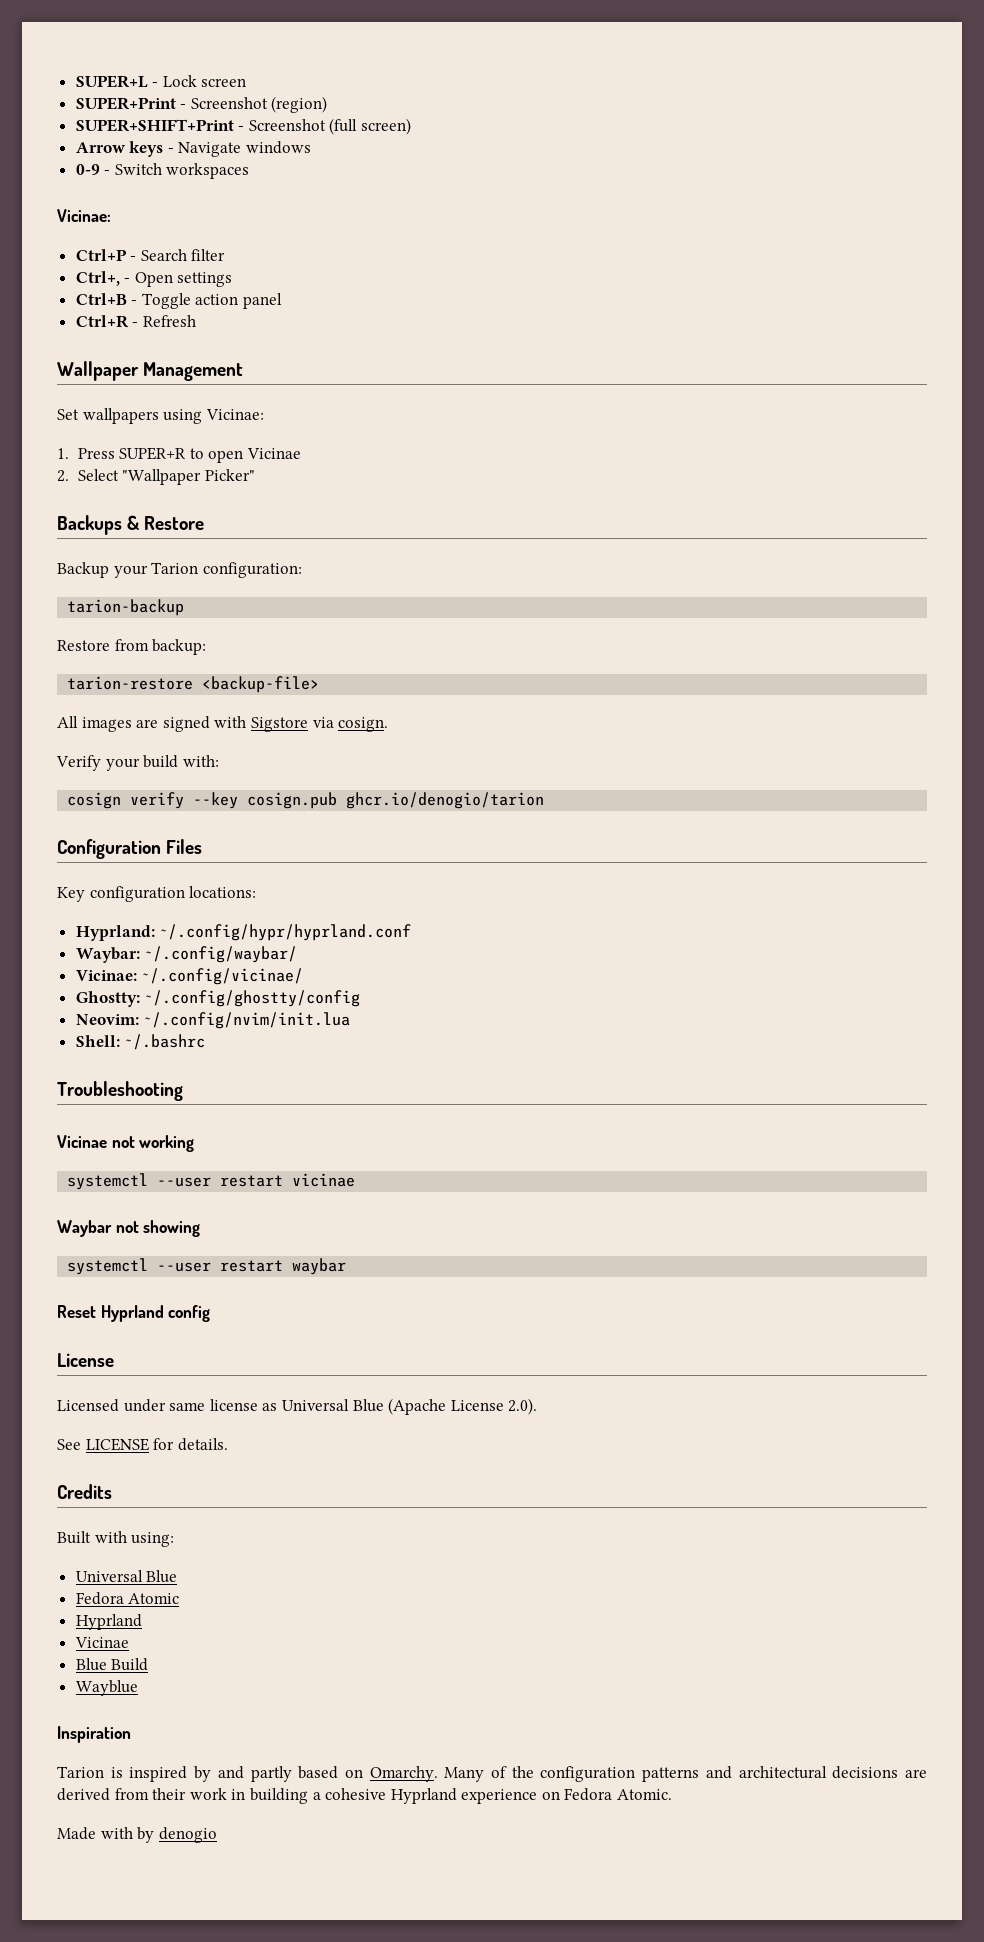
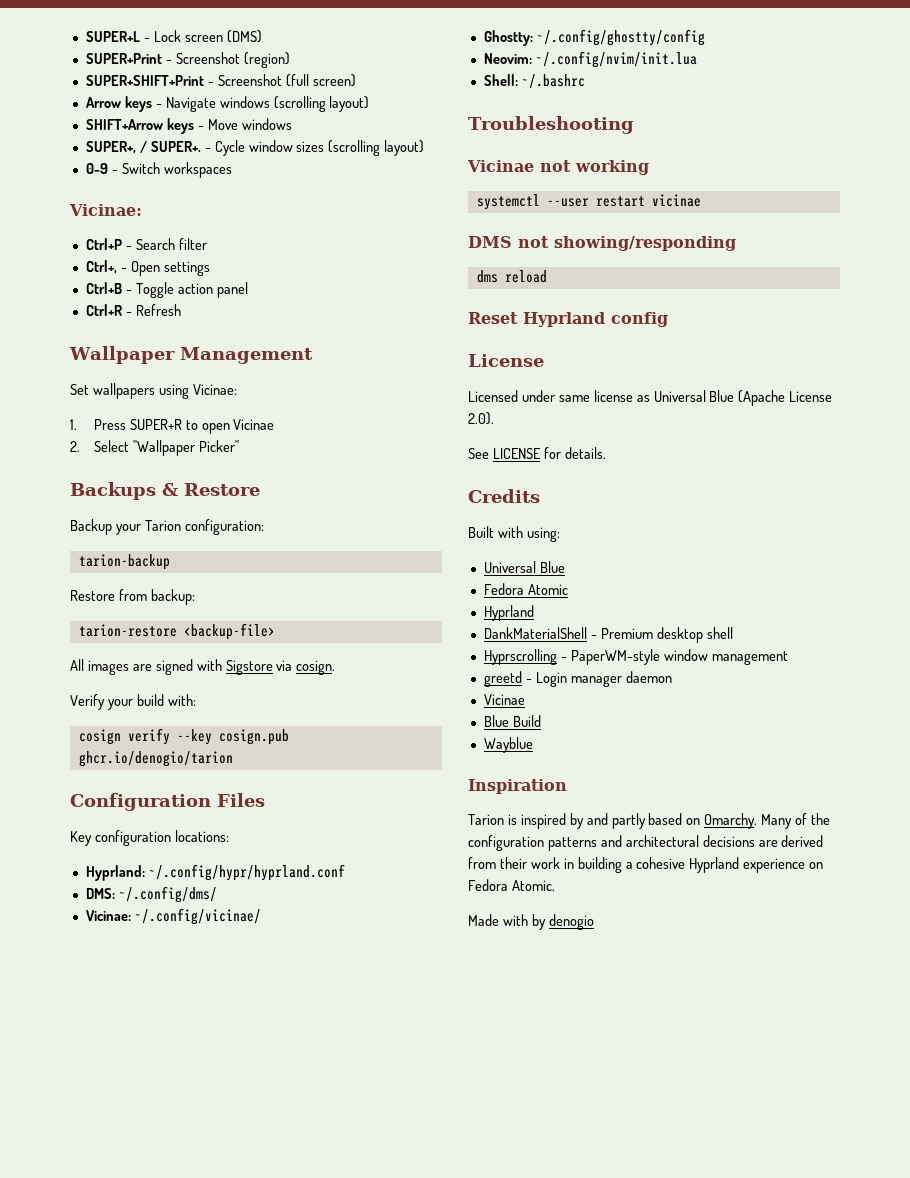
- SUPER+L - Lock screen
+ SUPER+L - Lock screen (DMS)
- Arrow keys - Navigate windows
+ Arrow keys - Navigate windows (scrolling layout)
+ SHIFT+Arrow keys - Move windows
+ SUPER+, / SUPER+. - Cycle window sizes (scrolling layout)
- Waybar: ~/.config/waybar/
+ DMS: ~/.config/dms/
- Waybar not showing
- systemctl --user restart waybar
+ DMS not showing/responding
+ dms reload
+ DankMaterialShell - Premium desktop shell
+ Hyprscrolling - PaperWM-style window management
+ greetd - Login manager daemon

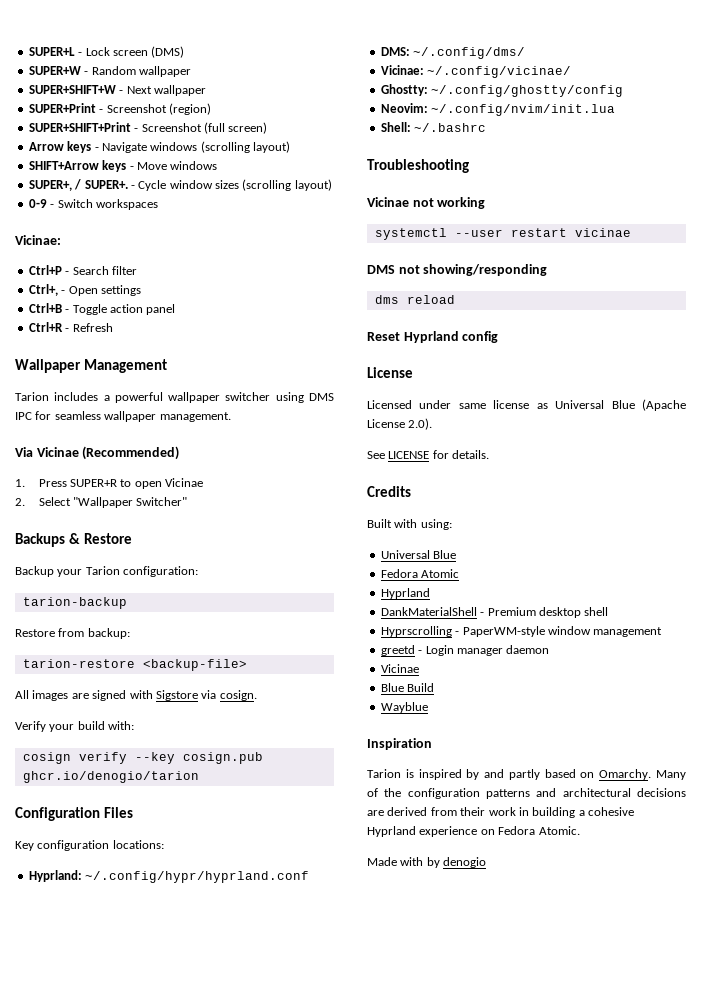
+ SUPER+W - Random wallpaper
+ SUPER+SHIFT+W - Next wallpaper
- Set wallpapers using Vicinae:
+ Tarion includes a powerful wallpaper switcher using DMS IPC for seamless wallpaper management.
+ Via Vicinae (Recommended)
- 2. Select "Wallpaper Picker"
+ 2. Select "Wallpaper Switcher"

